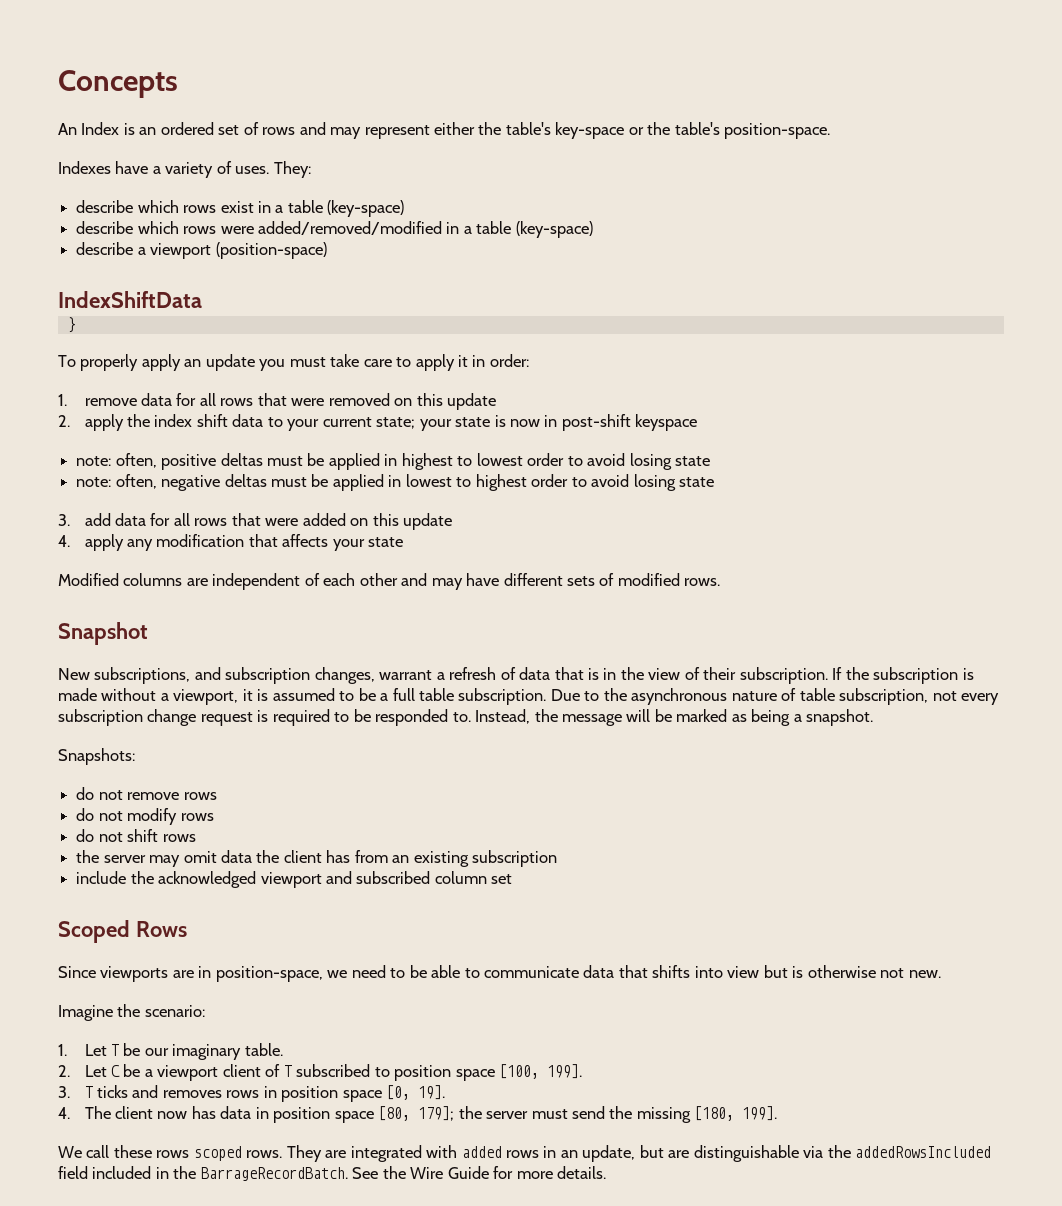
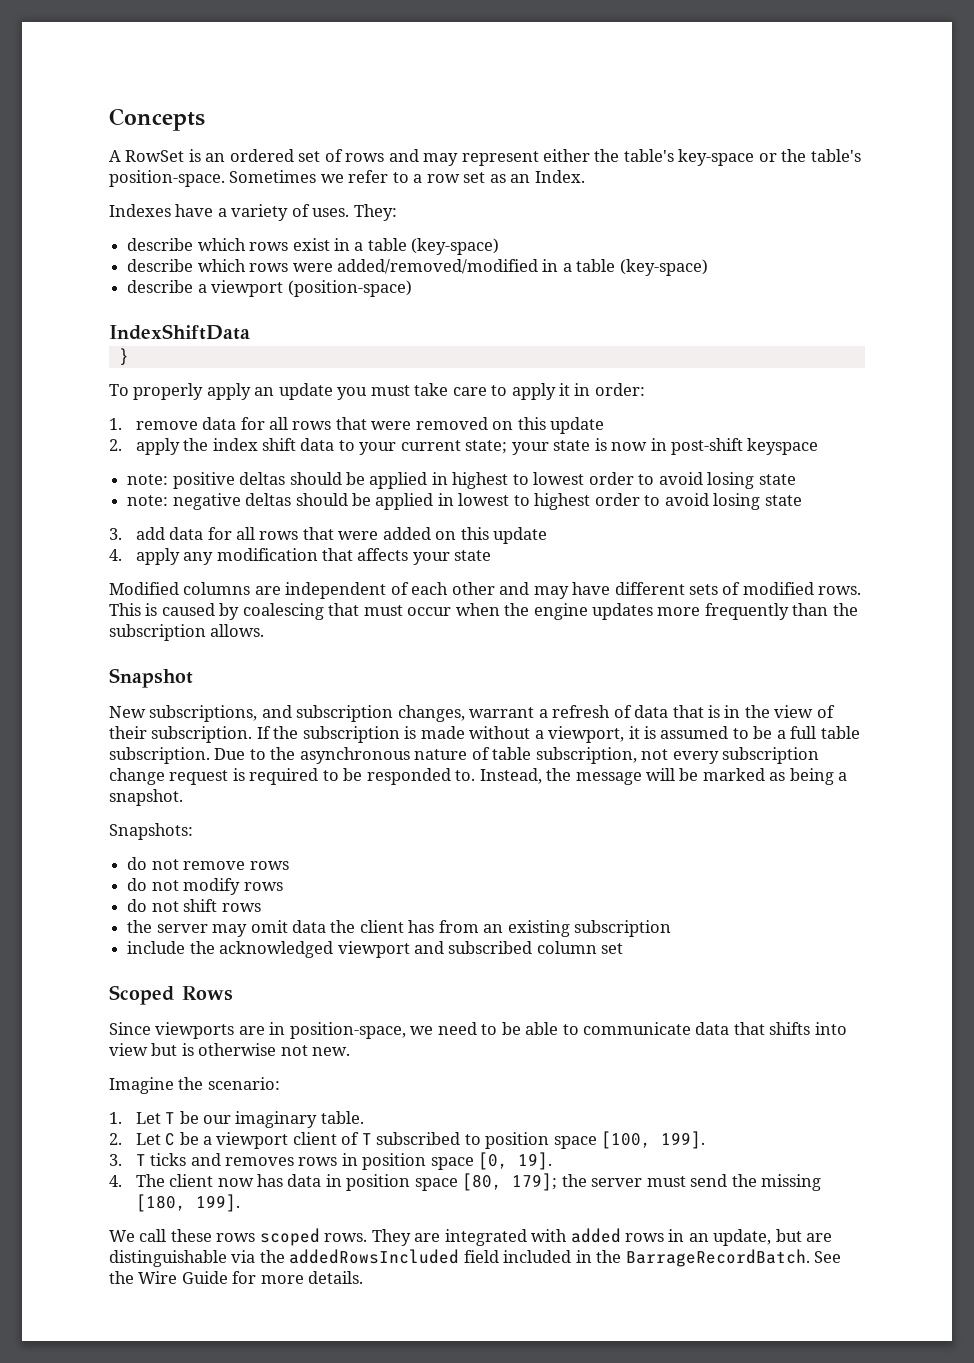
- An Index is an ordered set of rows and may represent either the table's key-space or the table's position-space.
+ A RowSet is an ordered set of rows and may represent either the table's key-space or the table's position-space. Sometimes we refer to a row set as an Index.
- note: often, positive deltas must be applied in highest to lowest order to avoid losing state
+ note: positive deltas should be applied in highest to lowest order to avoid losing state
- note: often, negative deltas must be applied in lowest to highest order to avoid losing state
+ note: negative deltas should be applied in lowest to highest order to avoid losing state
+ This is caused by coalescing that must occur when the engine updates more frequently than the subscription allows.

